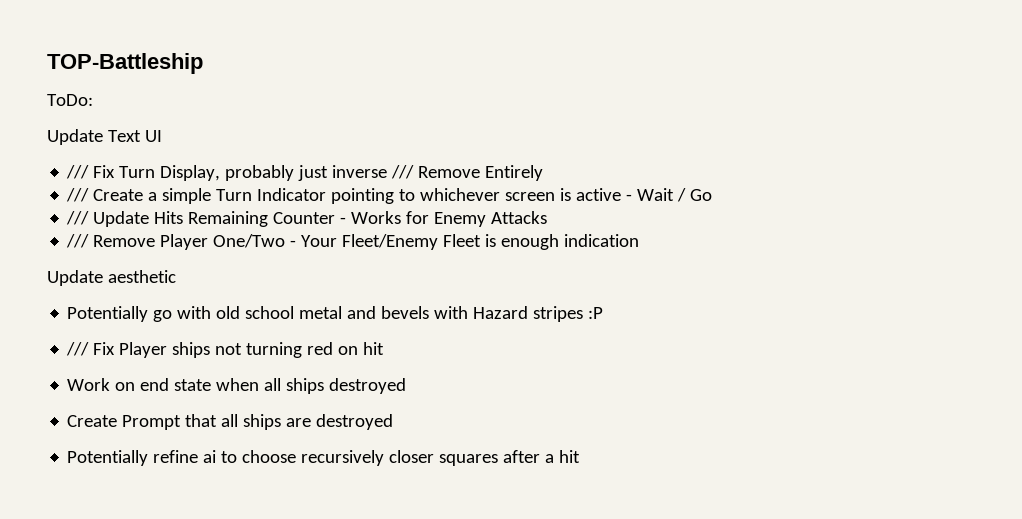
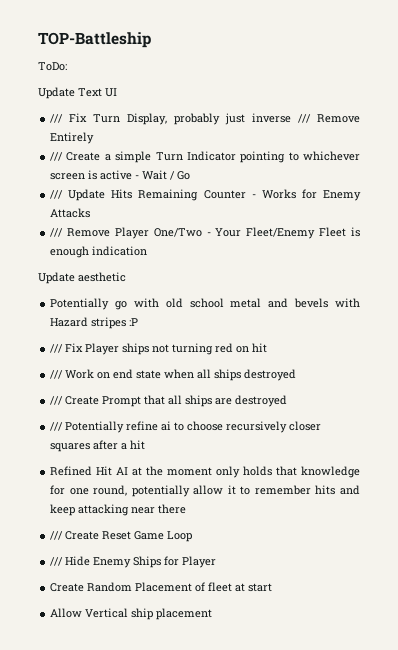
- Work on end state when all ships destroyed
+ /// Work on end state when all ships destroyed
- Create Prompt that all ships are destroyed
+ /// Create Prompt that all ships are destroyed
- Potentially refine ai to choose recursively closer squares after a hit
+ /// Potentially refine ai to choose recursively closer squares after a hit
+ Refined Hit AI at the moment only holds that knowledge for one round, potentially allow it to remember hits and keep attacking near there
+ /// Create Reset Game Loop
+ /// Hide Enemy Ships for Player
+ Create Random Placement of fleet at start
+ Allow Vertical ship placement

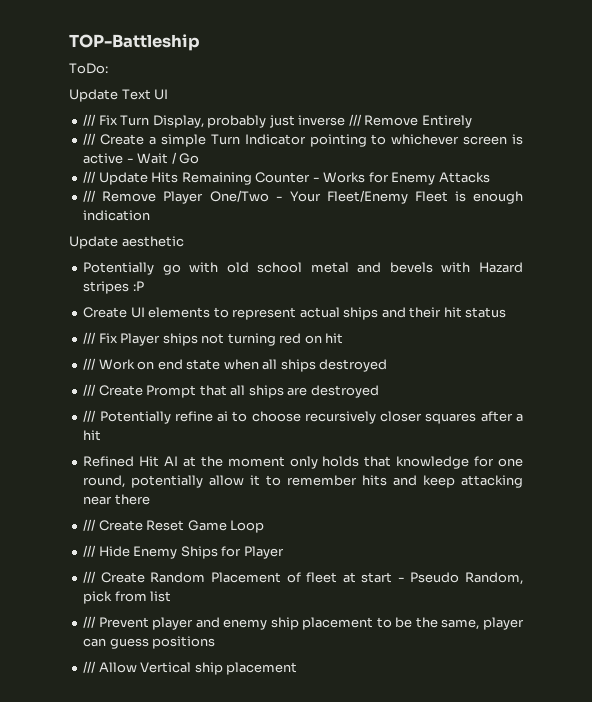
+ Create UI elements to represent actual ships and their hit status
- Create Random Placement of fleet at start
- Allow Vertical ship placement
+ /// Create Random Placement of fleet at start - Pseudo Random, pick from list
+ /// Prevent player and enemy ship placement to be the same, player can guess positions
+ /// Allow Vertical ship placement

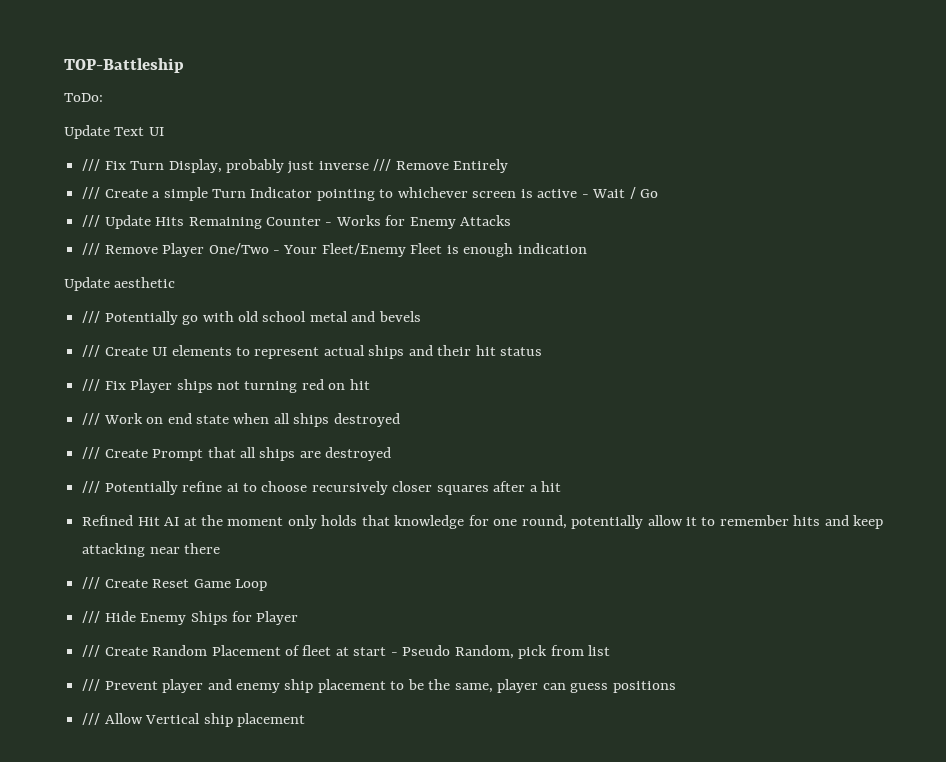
- Potentially go with old school metal and bevels with Hazard stripes :P
- Create UI elements to represent actual ships and their hit status
+ /// Potentially go with old school metal and bevels
+ /// Create UI elements to represent actual ships and their hit status

